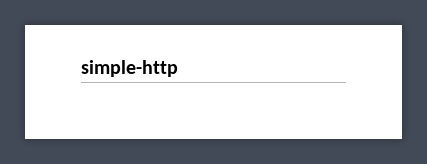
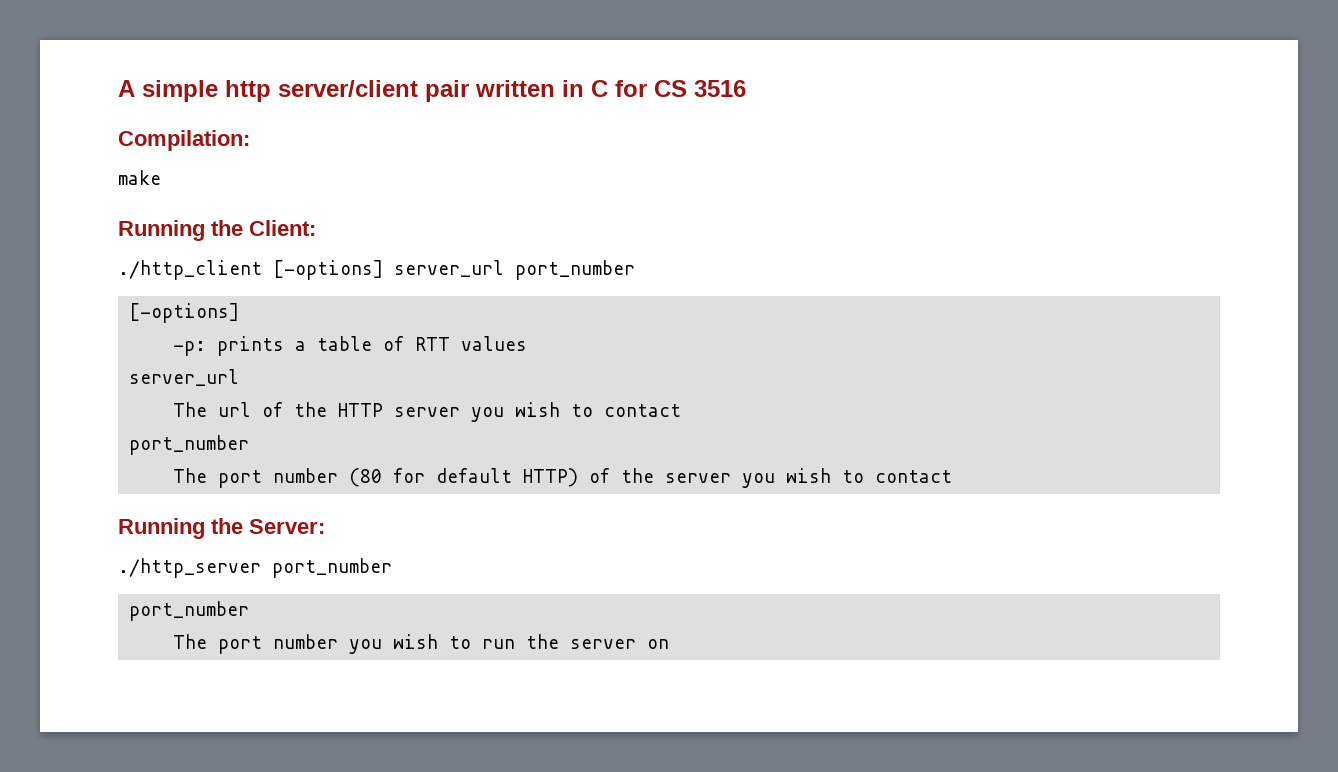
- simple-http
+ A simple http server/client pair written in C for CS 3516
+ Compilation:
+ make
+ Running the Client:
+ ./http_client [-options] server_url port_number
+ [-options]
+ -p: prints a table of RTT values
+ server_url
+ The url of the HTTP server you wish to contact
+ port_number
+ The port number (80 for default HTTP) of the server you wish to contact
+ Running the Server:
+ ./http_server port_number
+ port_number
+ The port number you wish to run the server on

